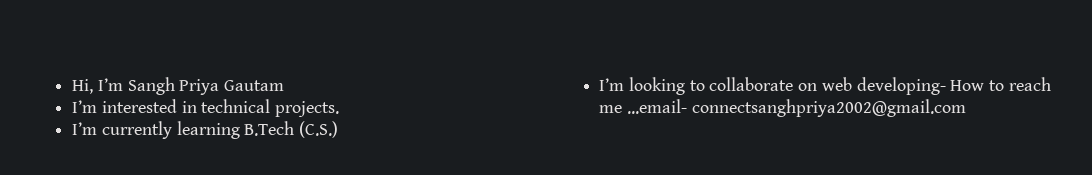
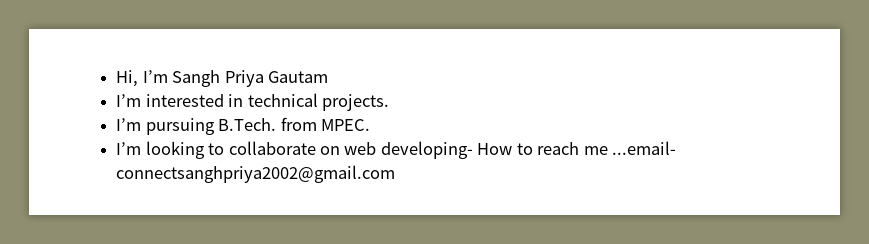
- I’m currently learning B.Tech (C.S.)
+ I’m pursuing B.Tech. from MPEC.

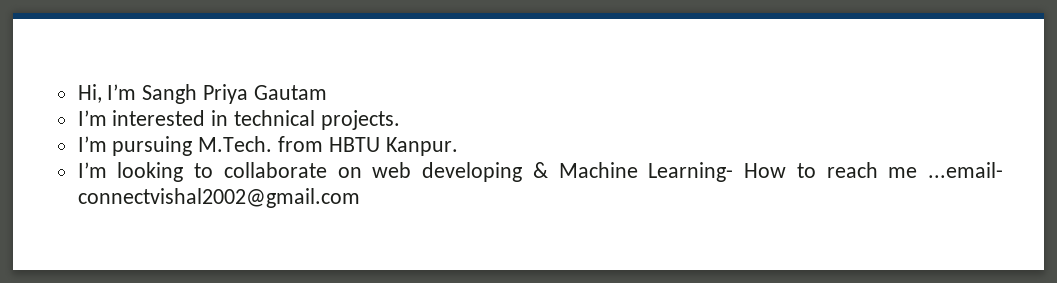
- I’m pursuing B.Tech. from MPEC.
+ I’m pursuing M.Tech. from HBTU Kanpur.
- I’m looking to collaborate on web developing- How to reach me ...email- connectsanghpriya2002@gmail.com
+ I’m looking to collaborate on web developing & Machine Learning- How to reach me ...email- connectvishal2002@gmail.com

